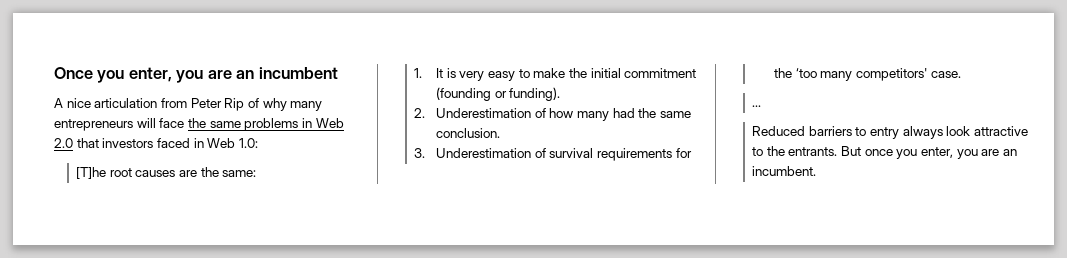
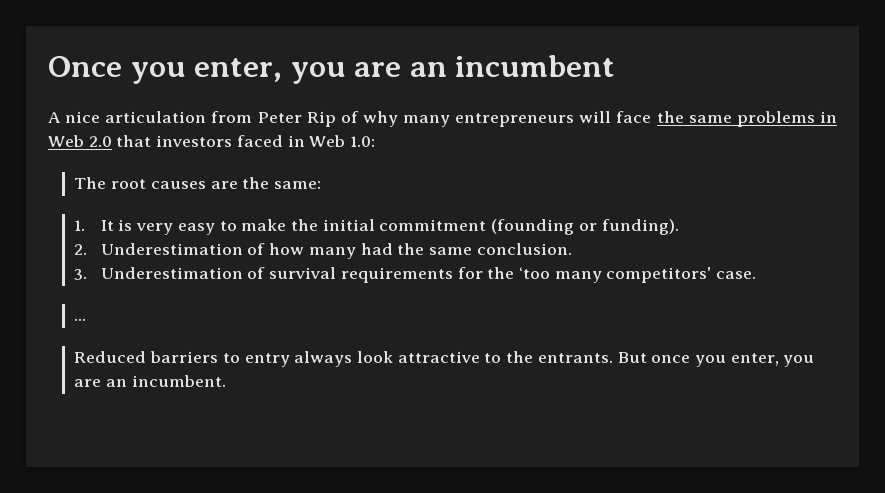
- [T]he root causes are the same:
+ The root causes are the same:

